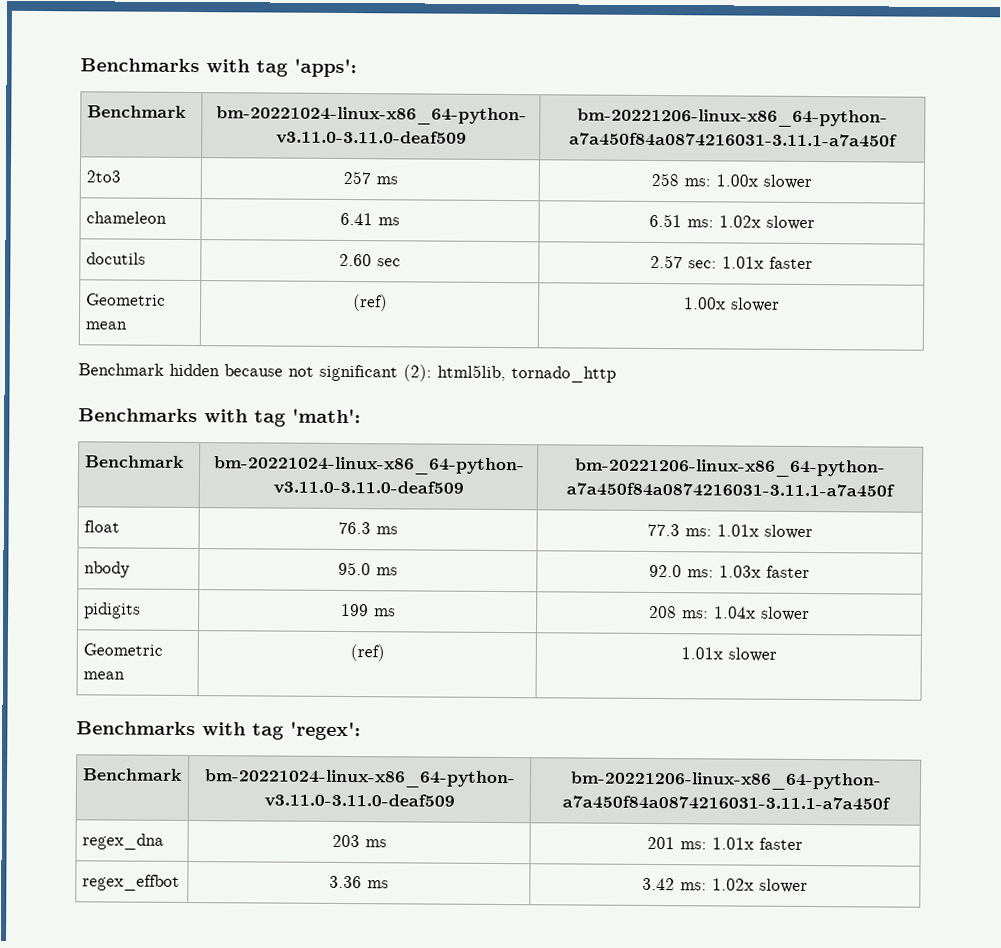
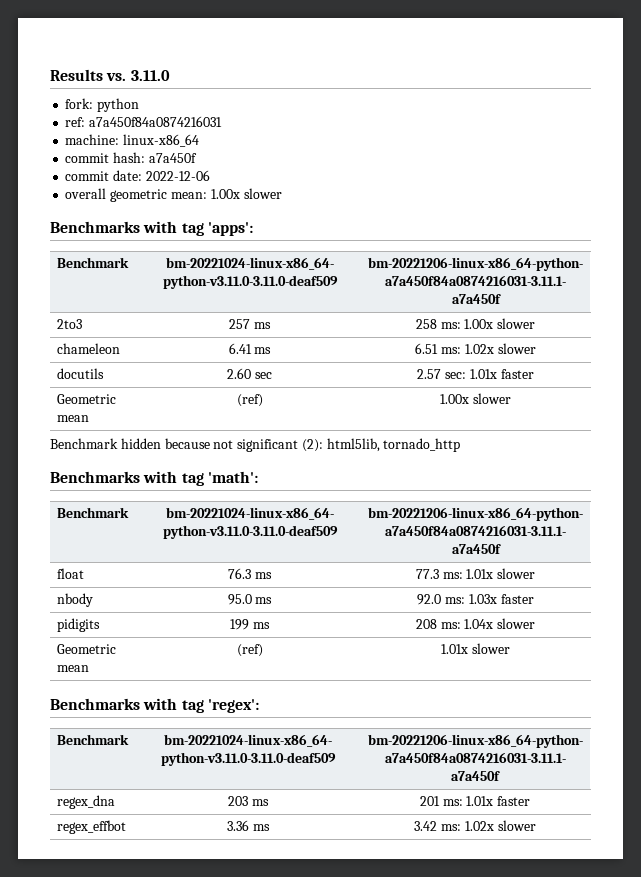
+ Results vs. 3.11.0
+ fork: python
+ ref: a7a450f84a0874216031
+ machine: linux-x86_64
+ commit hash: a7a450f
+ commit date: 2022-12-06
+ overall geometric mean: 1.00x slower

